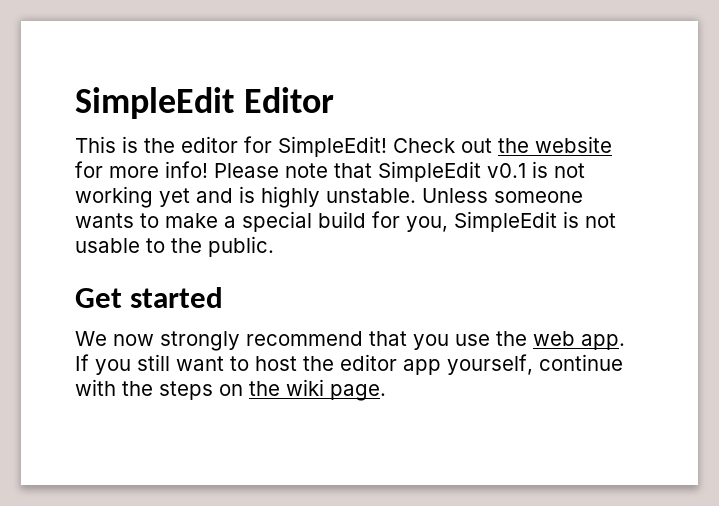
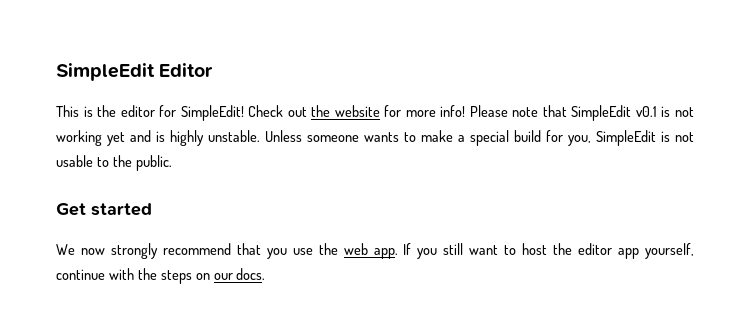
- If you still want to host the editor app yourself, continue with the steps on the wiki page.
+ If you still want to host the editor app yourself, continue with the steps on our docs.

